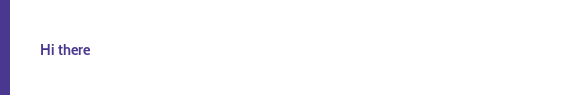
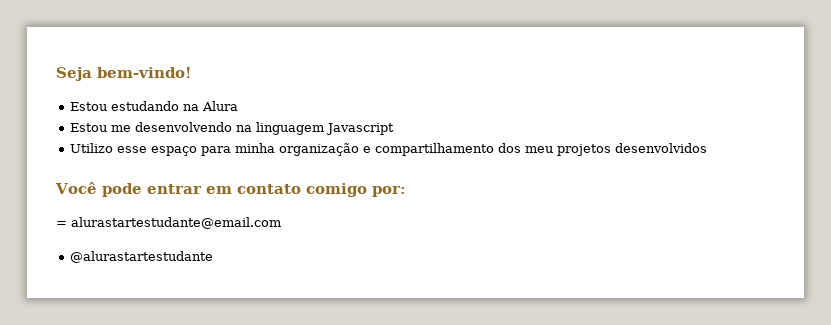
- Hi there
+ Seja bem-vindo!
+ Estou estudando na Alura
+ Estou me desenvolvendo na linguagem Javascript
+ Utilizo esse espaço para minha organização e compartilhamento dos meu projetos desenvolvidos
+ Você pode entrar em contato comigo por:
+ = alurastartestudante@email.com
+ @alurastartestudante

